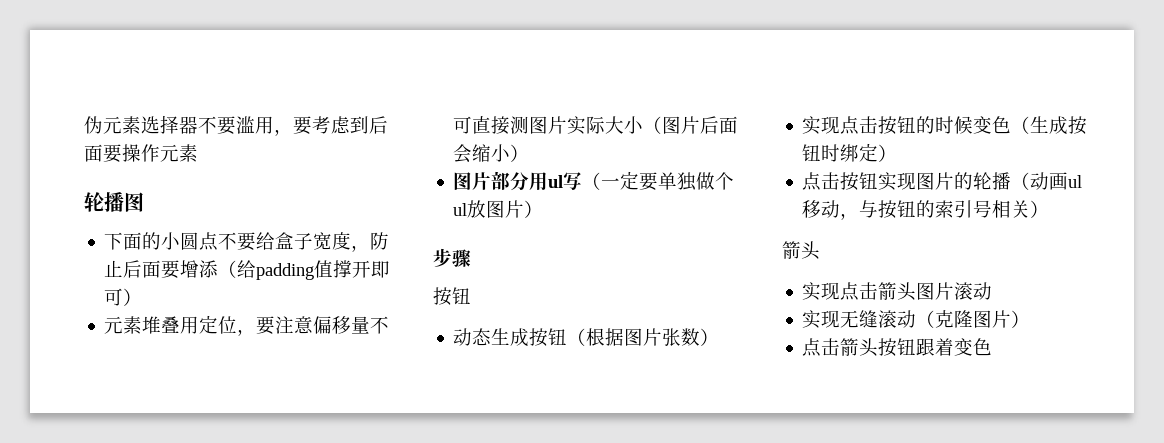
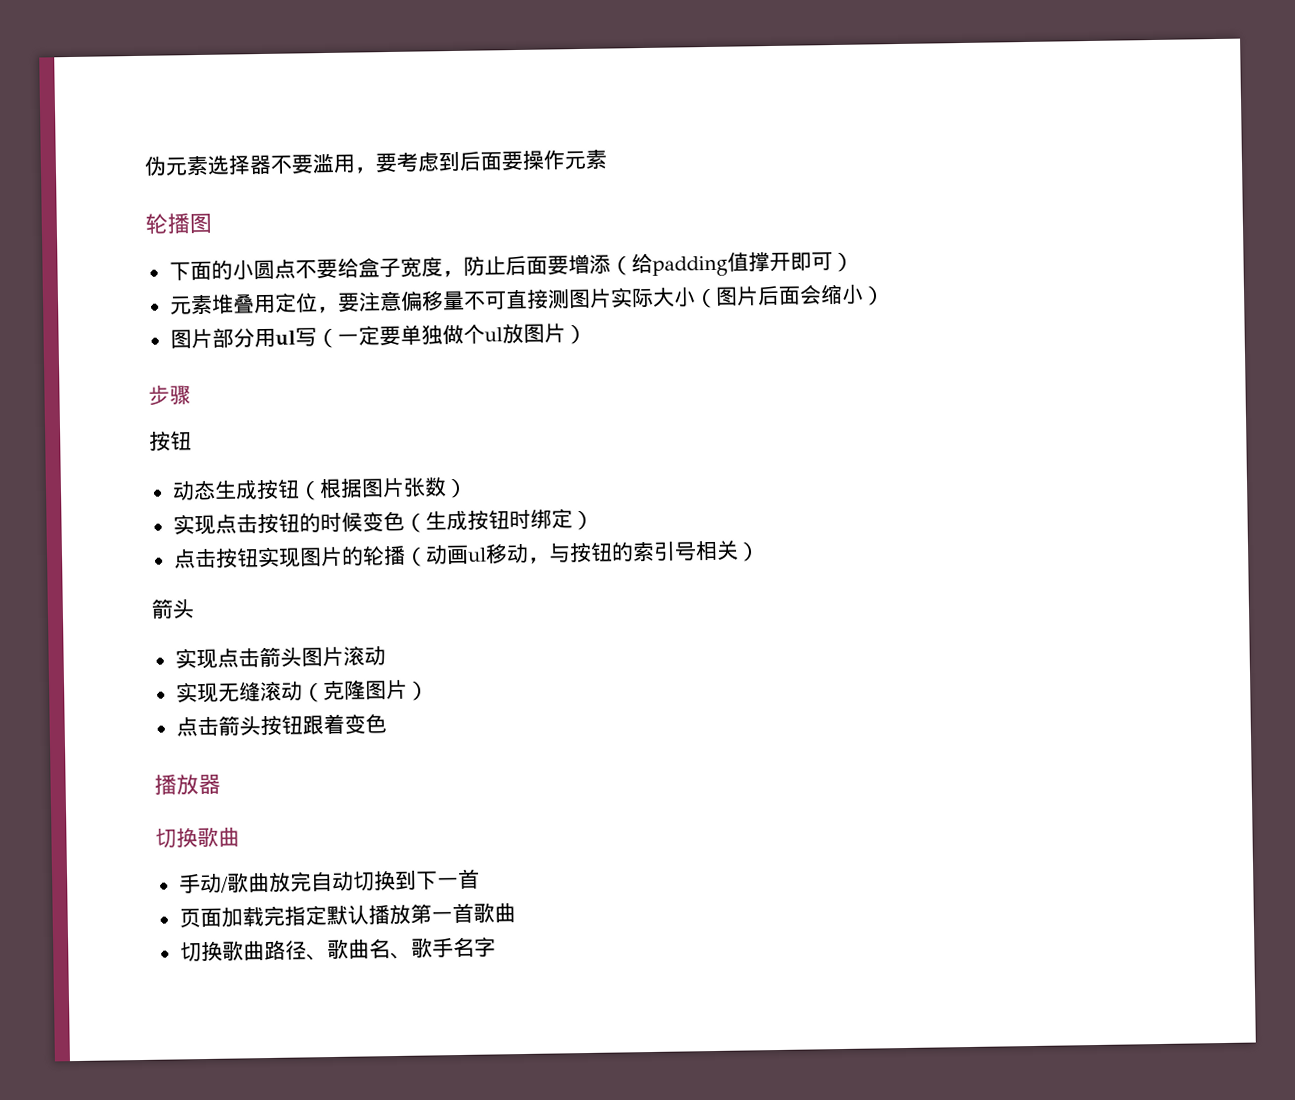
+ 播放器
+ 切换歌曲
+ 手动/歌曲放完自动切换到下一首
+ 页面加载完指定默认播放第一首歌曲
+ 切换歌曲路径、歌曲名、歌手名字

